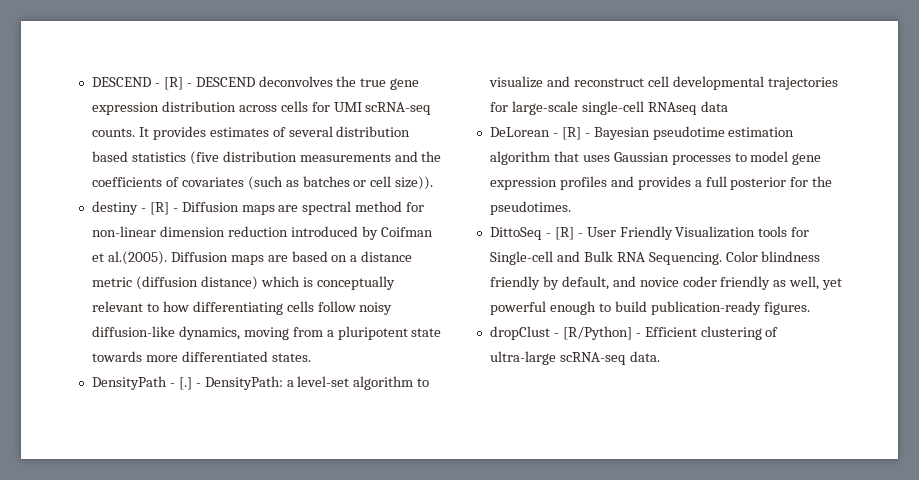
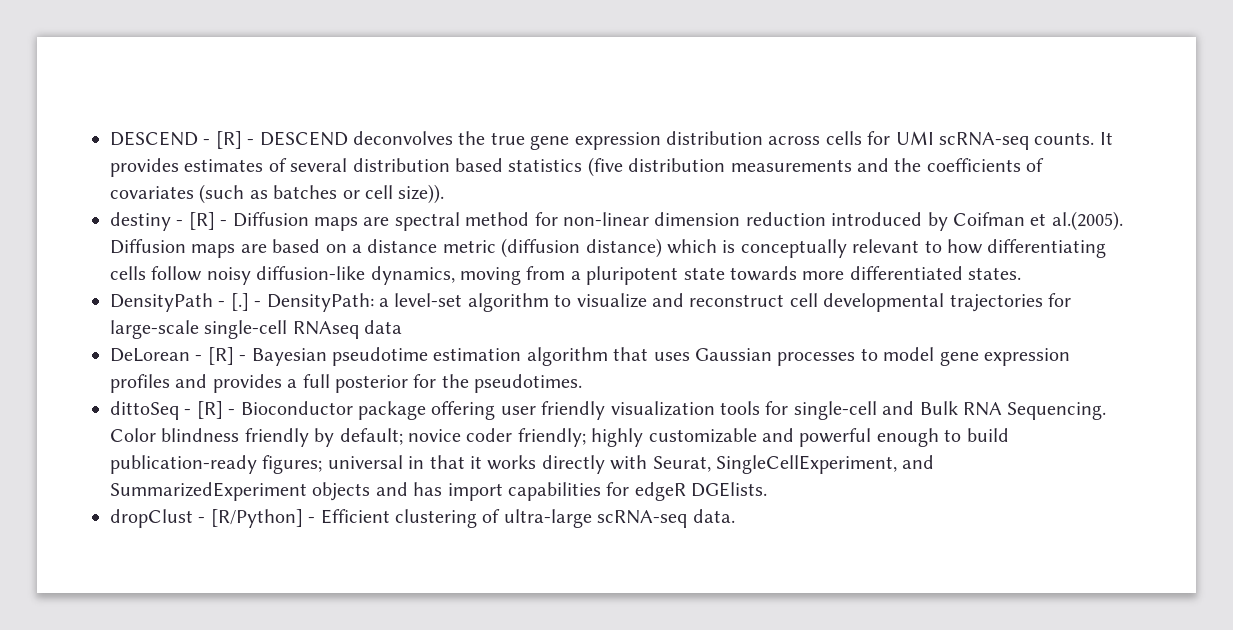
- DittoSeq - [R] - User Friendly Visualization tools for Single-cell and Bulk RNA Sequencing.
+ dittoSeq - [R] - Bioconductor package offering user friendly visualization tools for single-cell and Bulk RNA Sequencing.
- Color blindness friendly by default, and novice coder friendly as well, yet powerful enough to build publication-ready figures.
+ Color blindness friendly by default; novice coder friendly; highly customizable and powerful enough to build publication-ready figures; universal in that it works directly with Seurat, SingleCellExperiment, and SummarizedExperiment objects and has import capabilities for edgeR DGElists.

